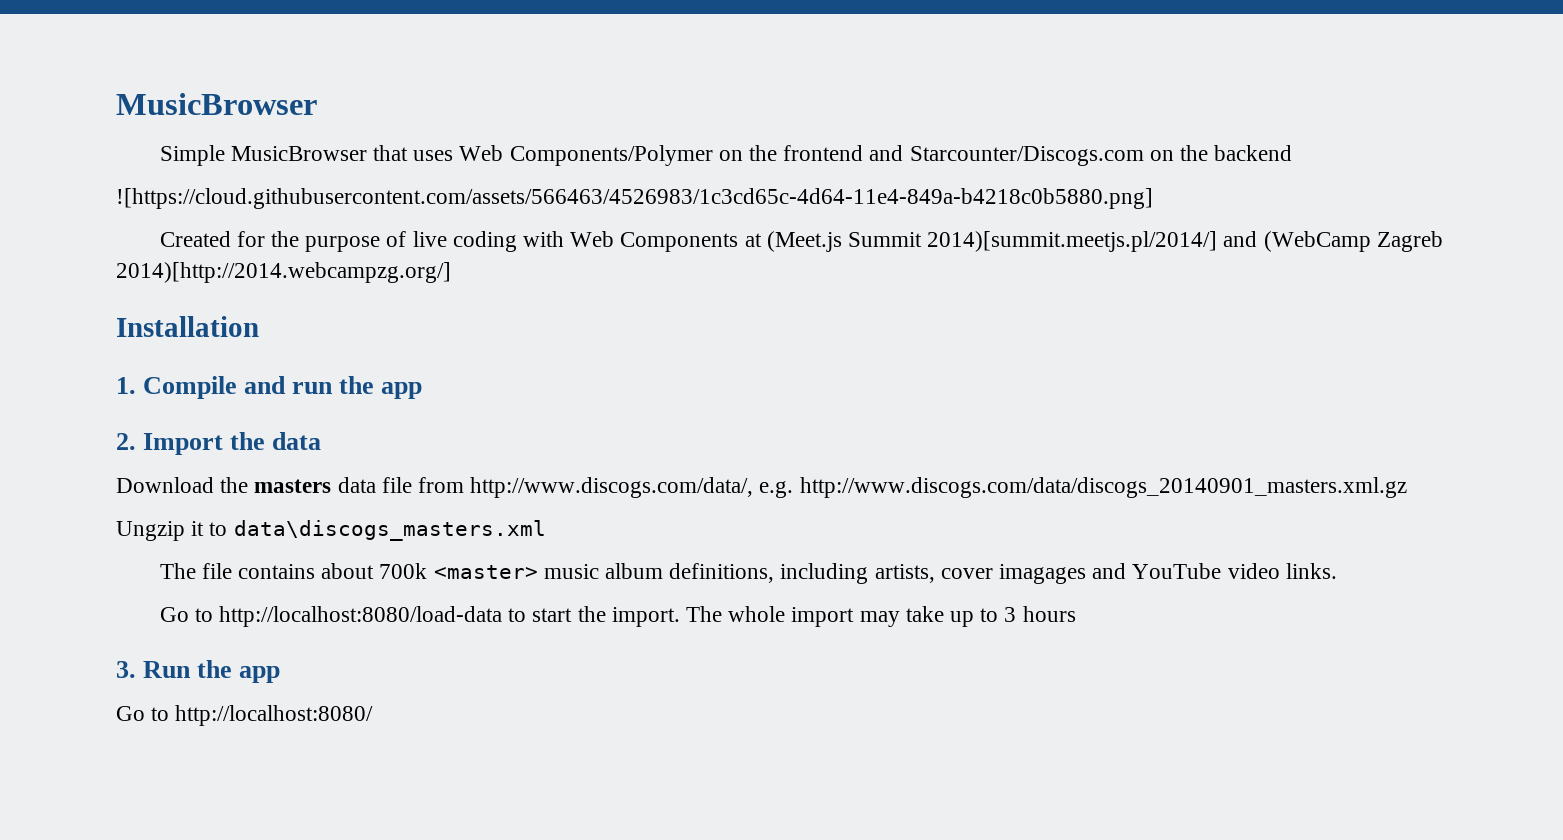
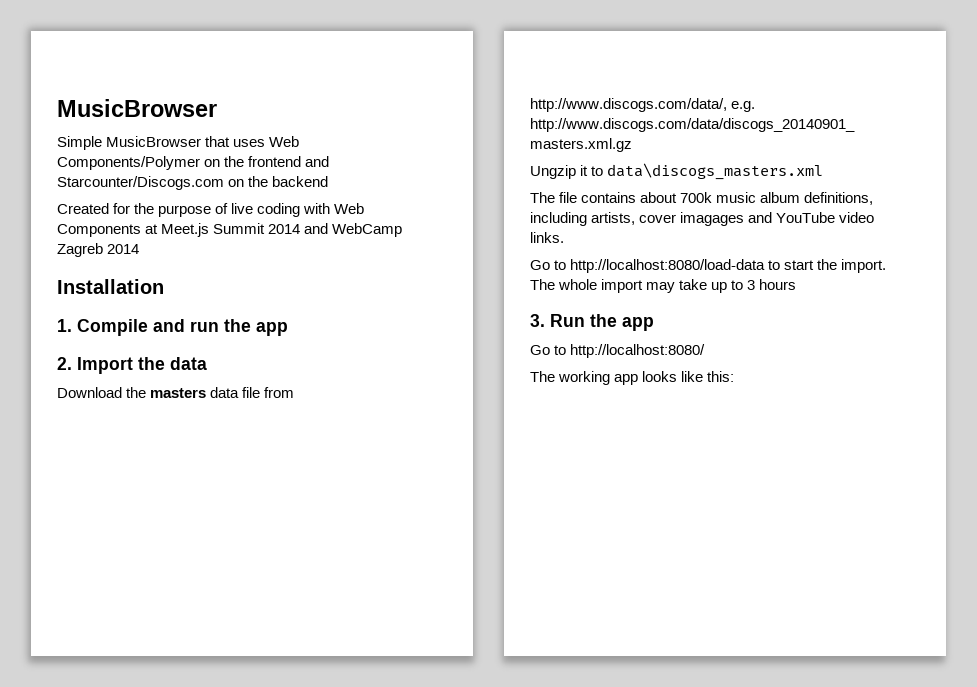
- ![https://cloud.githubusercontent.com/assets/566463/4526983/1c3cd65c-4d64-11e4-849a-b4218c0b5880.png]
- Created for the purpose of live coding with Web Components at (Meet.js Summit 2014)[summit.meetjs.pl/2014/] and (WebCamp Zagreb 2014)[http://2014.webcampzg.org/]
+ Created for the purpose of live coding with Web Components at Meet.js Summit 2014 and WebCamp Zagreb 2014
- The file contains about 700k <master> music album definitions, including artists, cover imagages and YouTube video links.
+ The file contains about 700k music album definitions, including artists, cover imagages and YouTube video links.
+ The working app looks like this:

